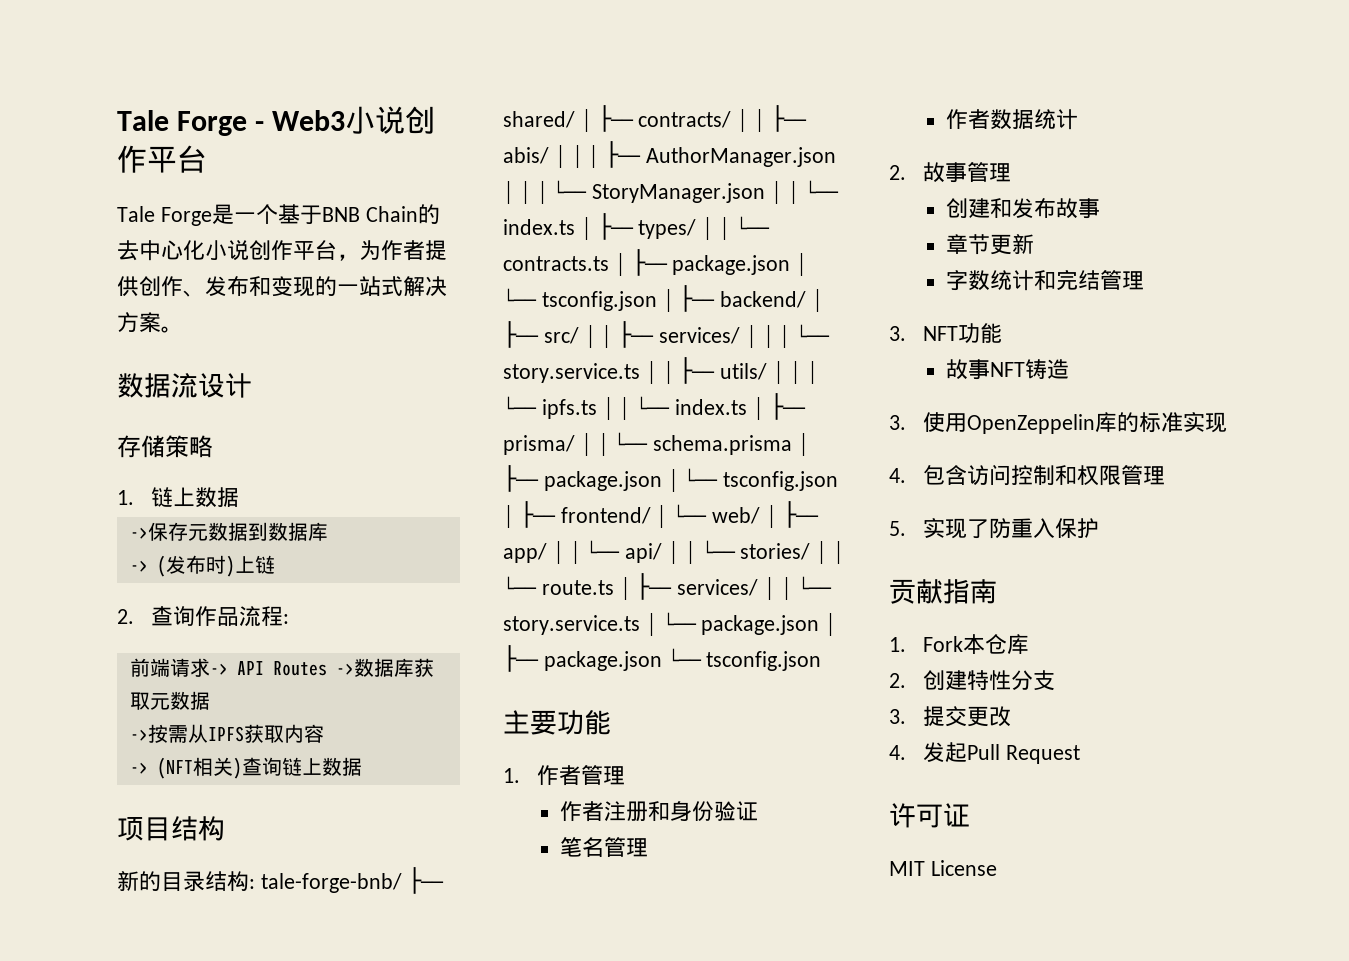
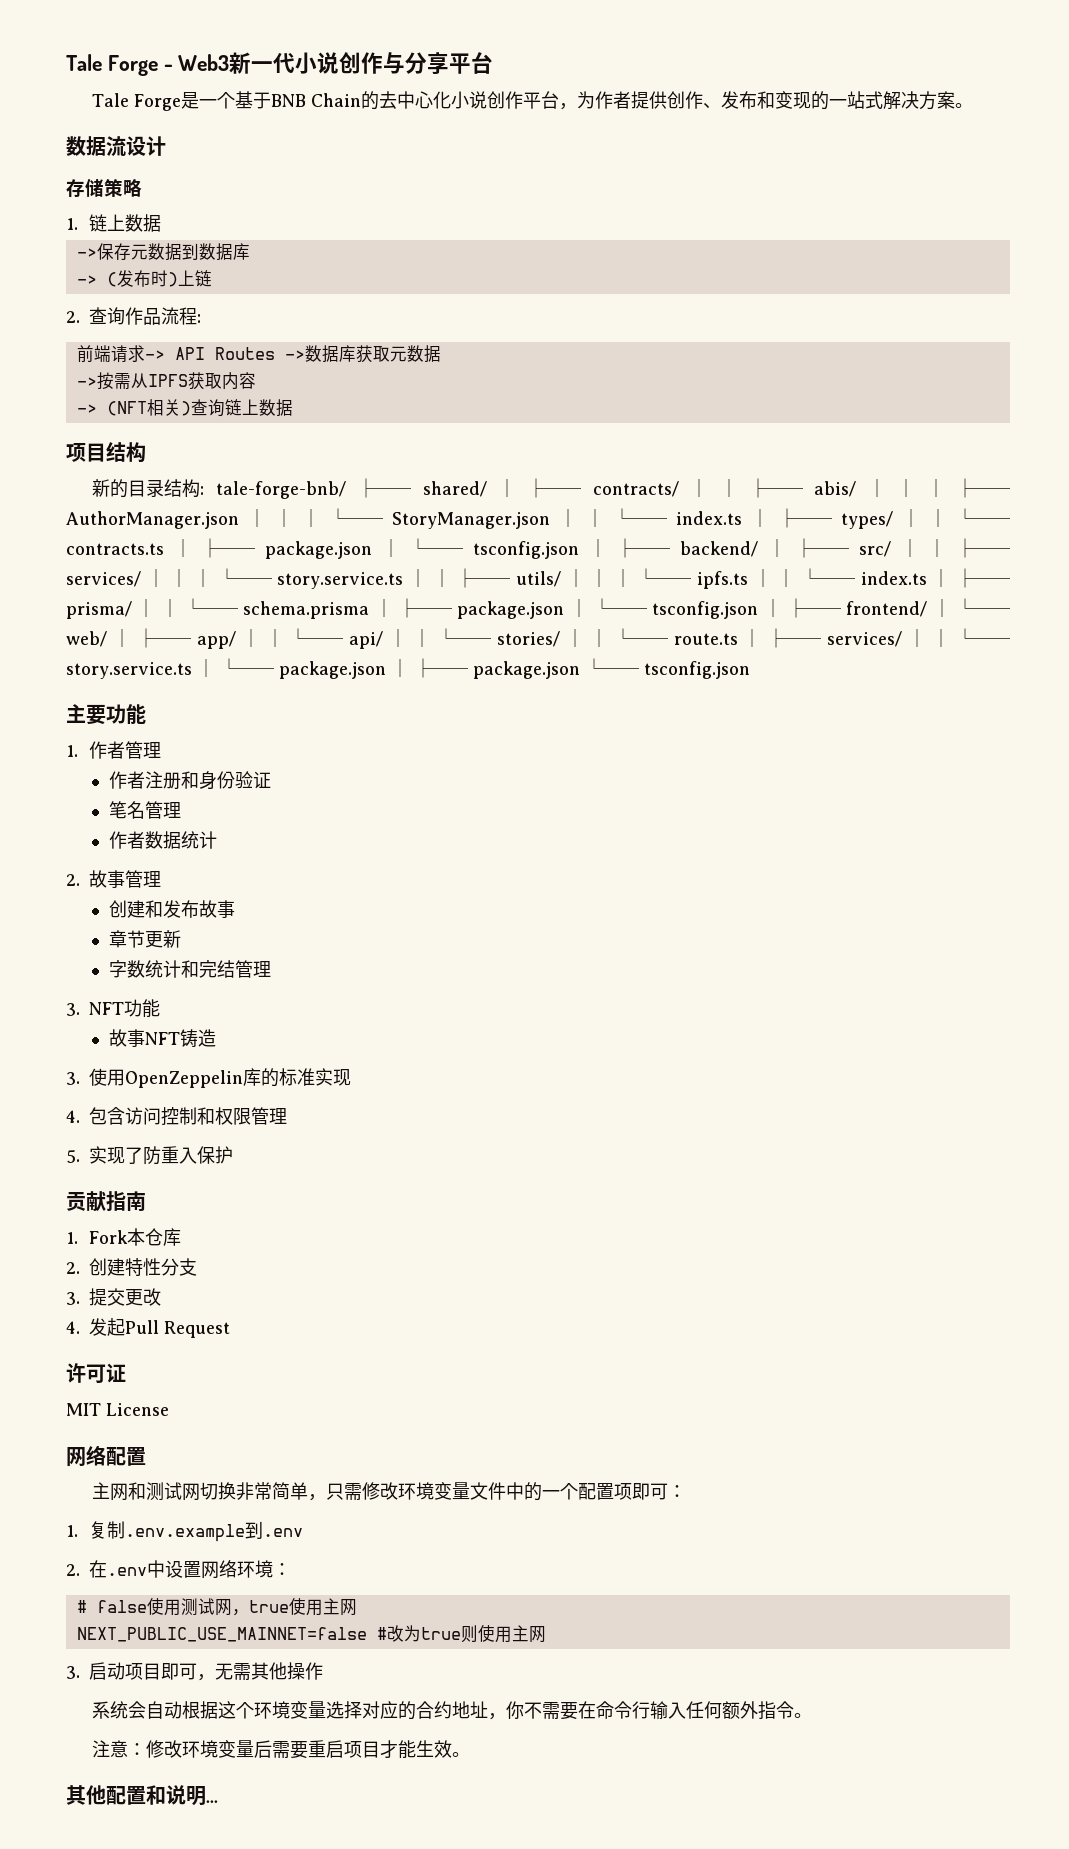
- Tale Forge - Web3小说创作平台
+ Tale Forge - Web3新一代小说创作与分享平台
+ 网络配置
+ 主网和测试网切换非常简单，只需修改环境变量文件中的一个配置项即可：
+ 1.复制.env.example到.env
+ 2.在.env中设置网络环境：
+ # false使用测试网，true使用主网
+ NEXT_PUBLIC_USE_MAINNET=false #改为true则使用主网
+ 3.启动项目即可，无需其他操作
+ 系统会自动根据这个环境变量选择对应的合约地址，你不需要在命令行输入任何额外指令。
+ 注意：修改环境变量后需要重启项目才能生效。
+ 其他配置和说明...

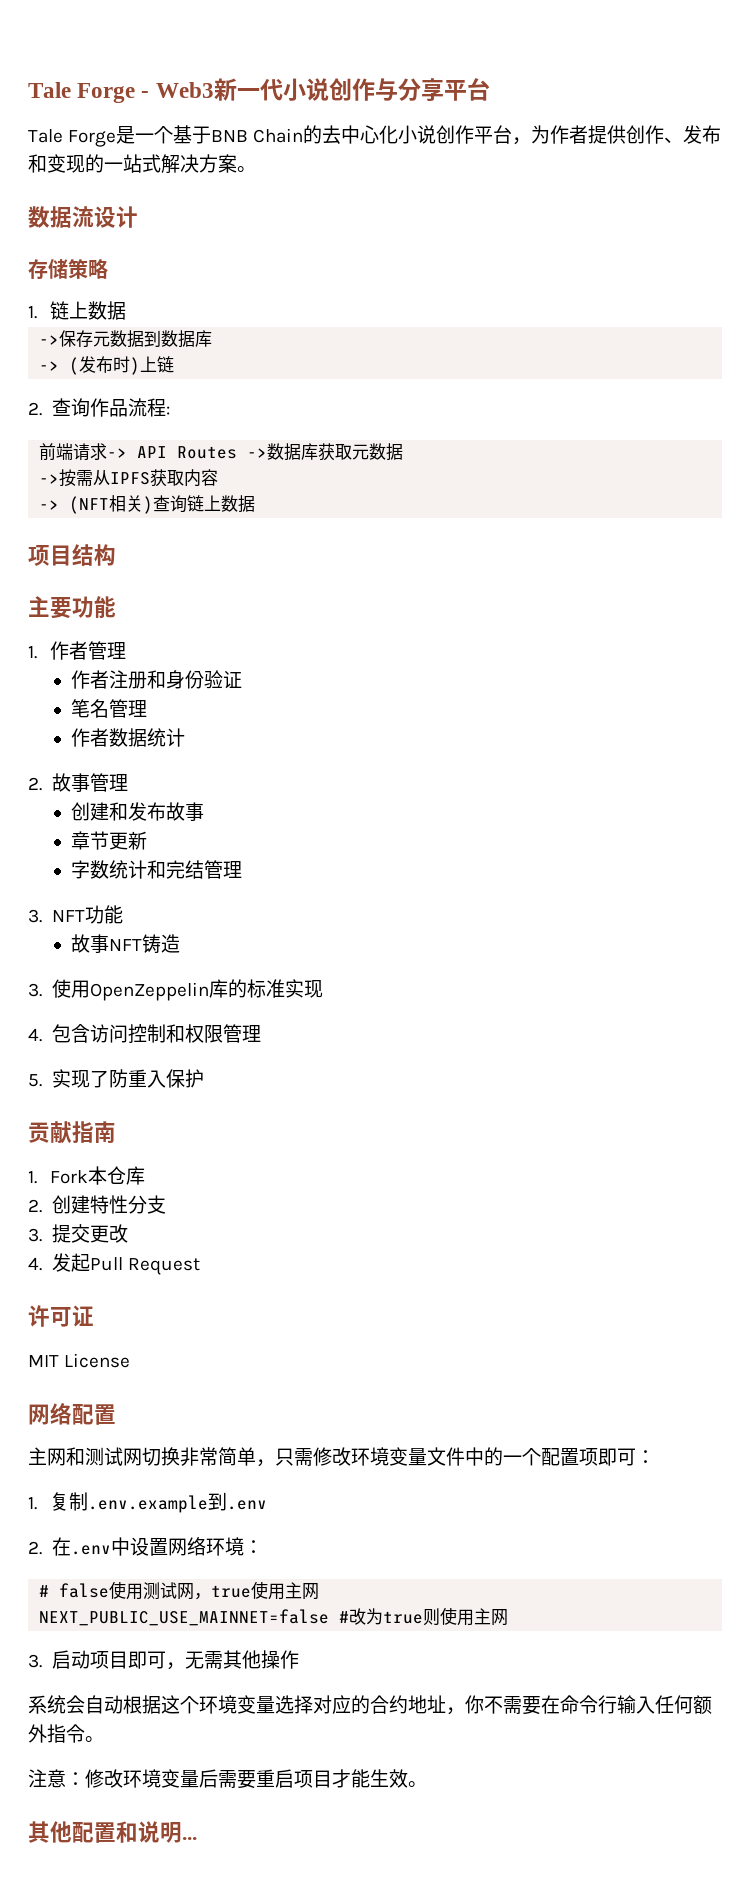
- 新的目录结构: tale-forge-bnb/ ├── shared/ │ ├── contracts/ │ │ ├── abis/ │ │ │ ├── AuthorManager.json │ │ │ └── StoryManager.json │ │ └── index.ts │ ├── types/ │ │ └── contracts.ts │ ├── package.json │ └── tsconfig.json │ ├── backend/ │ ├── src/ │ │ ├── services/ │ │ │ └── story.service.ts │ │ ├── utils/ │ │ │ └── ipfs.ts │ │ └── index.ts │ ├── prisma/ │ │ └── schema.prisma │ ├── package.json │ └── tsconfig.json │ ├── frontend/ │ └── web/ │ ├── app/ │ │ └── api/ │ │ └── stories/ │ │ └── route.ts │ ├── services/ │ │ └── story.service.ts │ └── package.json │ ├── package.json └── tsconfig.json

